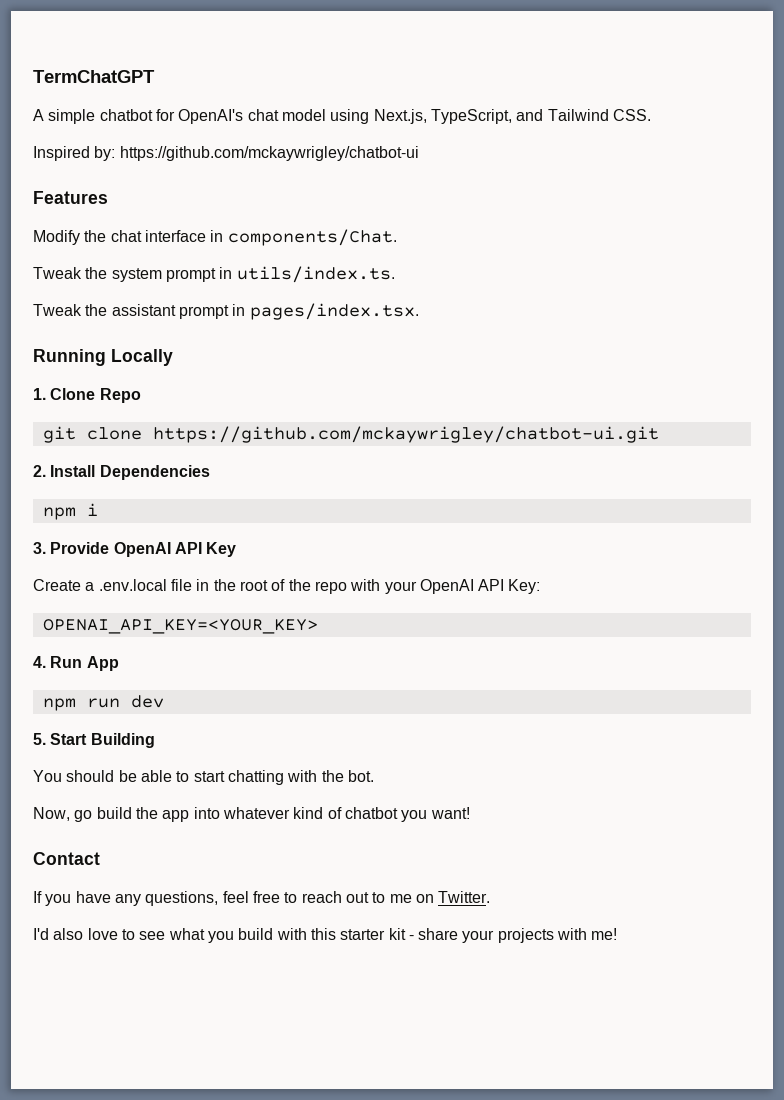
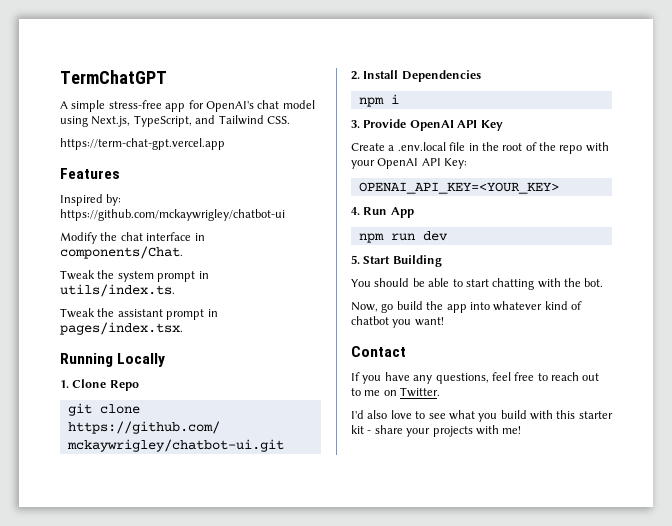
- A simple chatbot for OpenAI's chat model using Next.js, TypeScript, and Tailwind CSS.
+ A simple stress-free app for OpenAI's chat model using Next.js, TypeScript, and Tailwind CSS.
+ https://term-chat-gpt.vercel.app
+ Features
- Features

